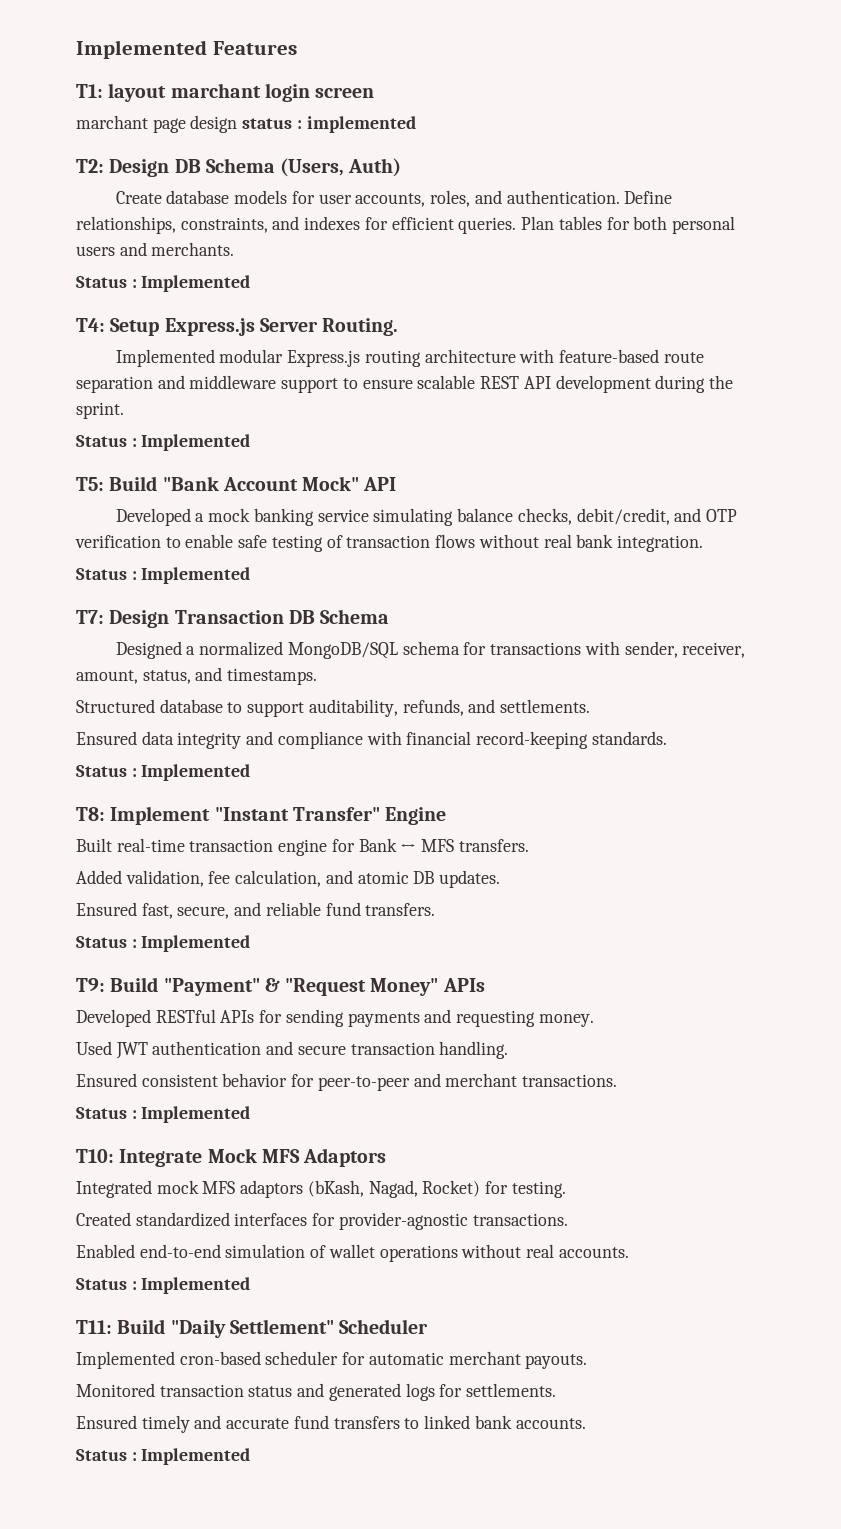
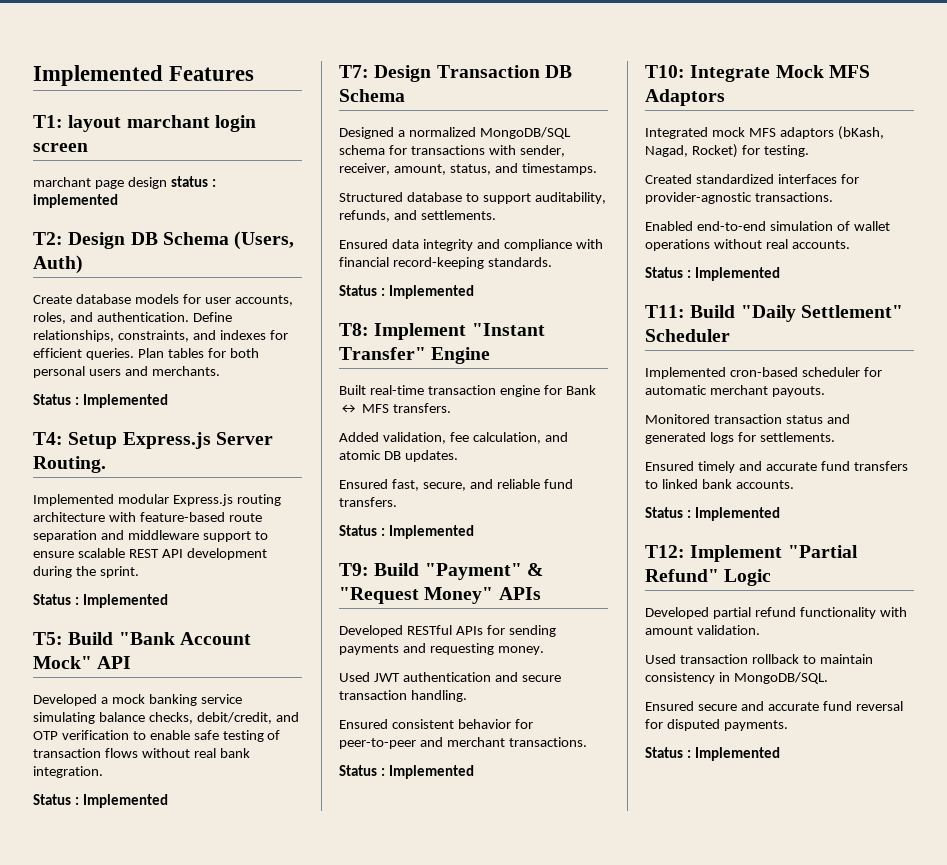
+ T12: Implement "Partial Refund" Logic
+ Developed partial refund functionality with amount validation.
+ Used transaction rollback to maintain consistency in MongoDB/SQL.
+ Ensured secure and accurate fund reversal for disputed payments.
+ Status : Implemented

